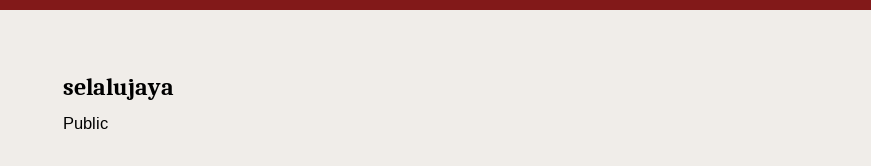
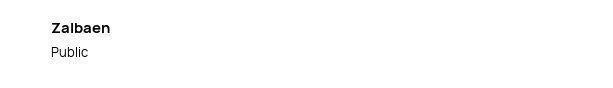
- selalujaya
+ Zalbaen

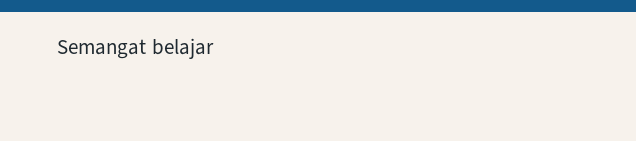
- Zalbaen
- Public
+ Semangat belajar

